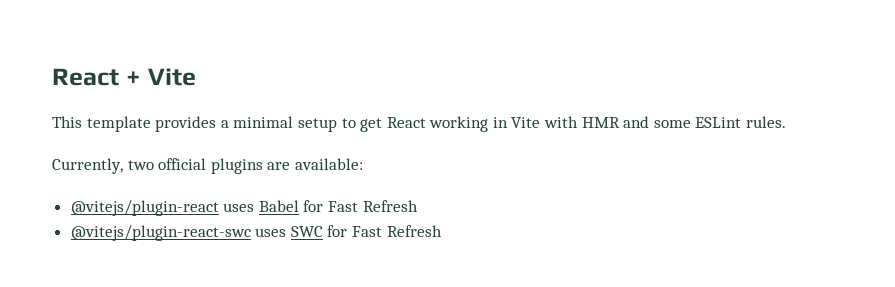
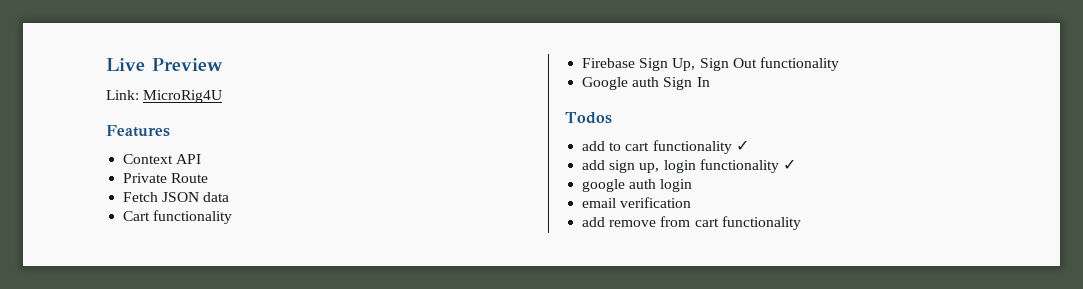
- React + Vite
- This template provides a minimal setup to get React working in Vite with HMR and some ESLint rules.
- Currently, two official plugins are available:
- @vitejs/plugin-react uses Babel for Fast Refresh
- @vitejs/plugin-react-swc uses SWC for Fast Refresh
+ Live Preview
+ Link: MicroRig4U
+ Features
+ Context API
+ Private Route
+ Fetch JSON data
+ Cart functionality
+ Firebase Sign Up, Sign Out functionality
+ Google auth Sign In
+ Todos
+ add to cart functionality ✓
+ add sign up, login functionality ✓
+ google auth login
+ email verification
+ add remove from cart functionality

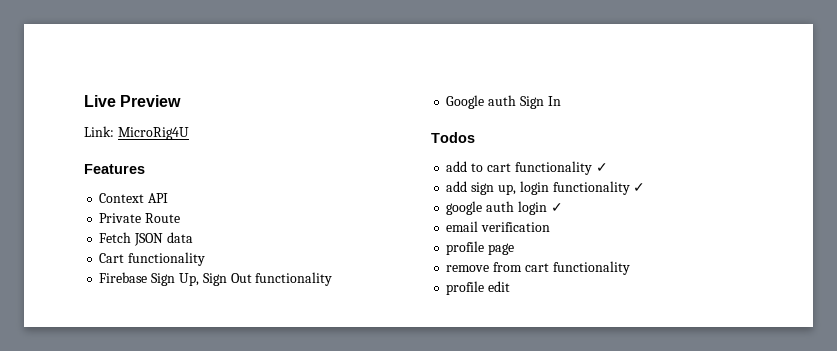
- google auth login
+ google auth login ✓
- add remove from cart functionality
+ profile page
+ remove from cart functionality
+ profile edit

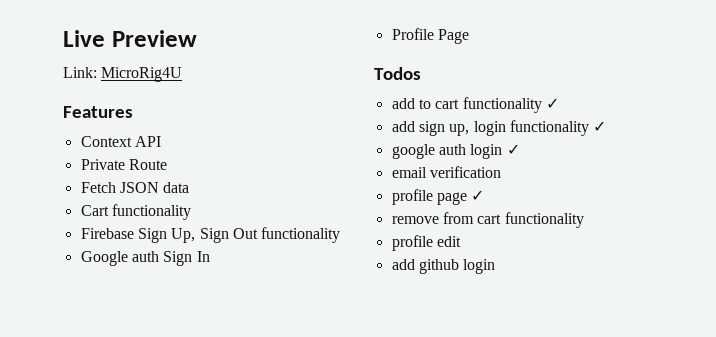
+ Profile Page
- profile page
+ profile page ✓
+ add github login

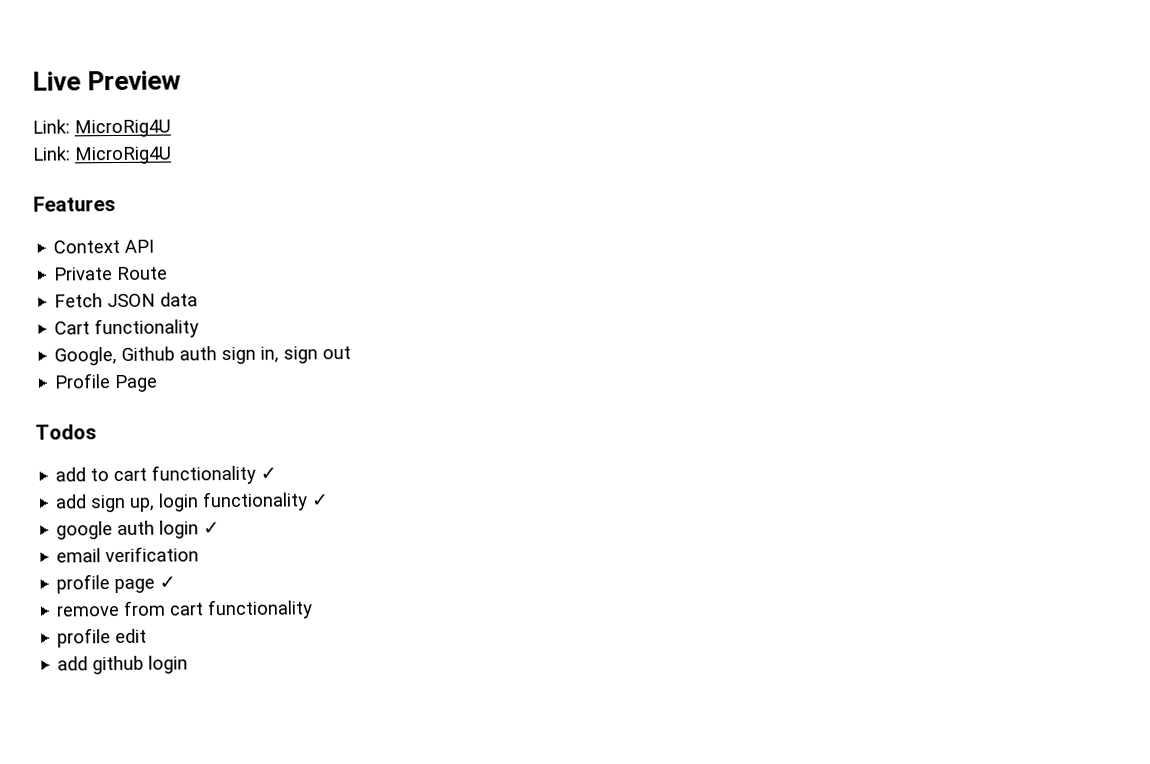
  Live Preview
+ Link: MicroRig4U
- Firebase Sign Up, Sign Out functionality
- Google auth Sign In
+ Google, Github auth sign in, sign out

